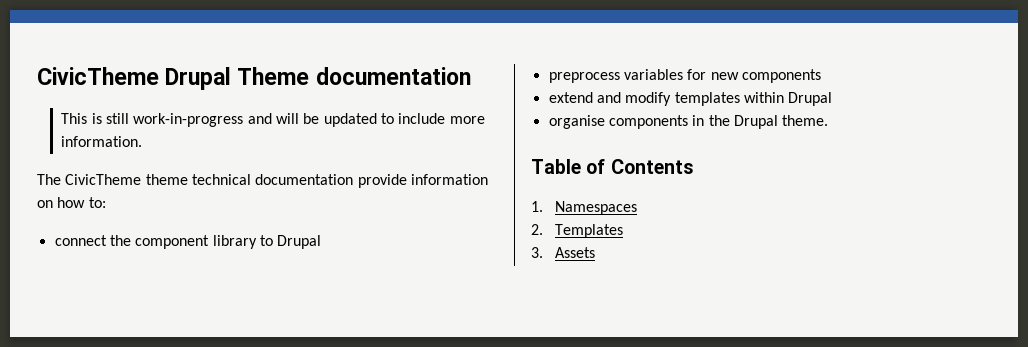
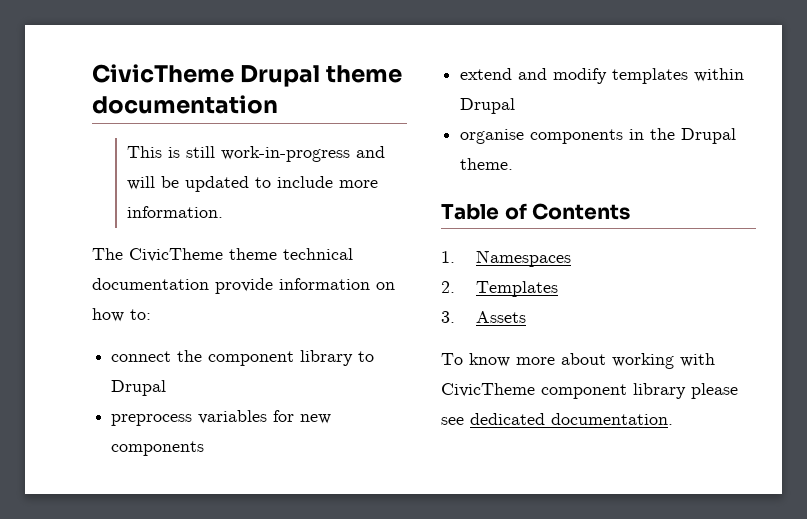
- CivicTheme Drupal Theme documentation
+ CivicTheme Drupal theme documentation
+ To know more about working with CivicTheme component library please see dedicated documentation.

